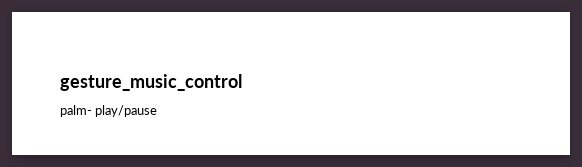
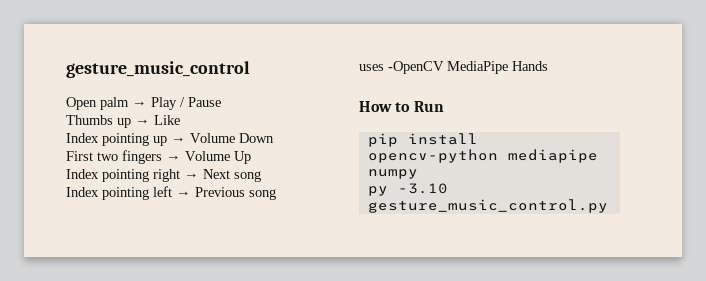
- palm- play/pause
+ Open palm → Play / Pause
+ Thumbs up → Like
+ Index pointing up → Volume Down
+ First two fingers → Volume Up
+ Index pointing right → Next song
+ Index pointing left → Previous song
+ uses -OpenCV MediaPipe Hands
+ How to Run
+ pip install opencv-python mediapipe numpy
+ py -3.10 gesture_music_control.py

